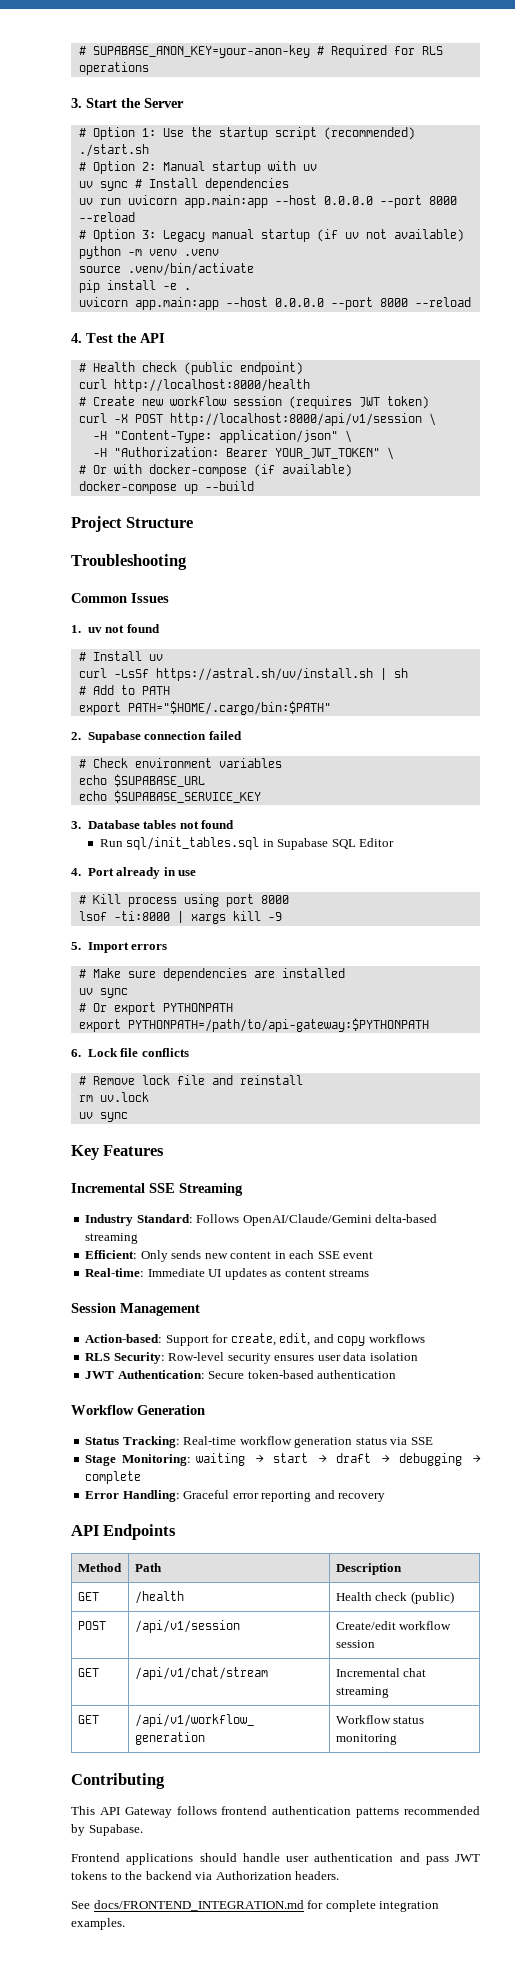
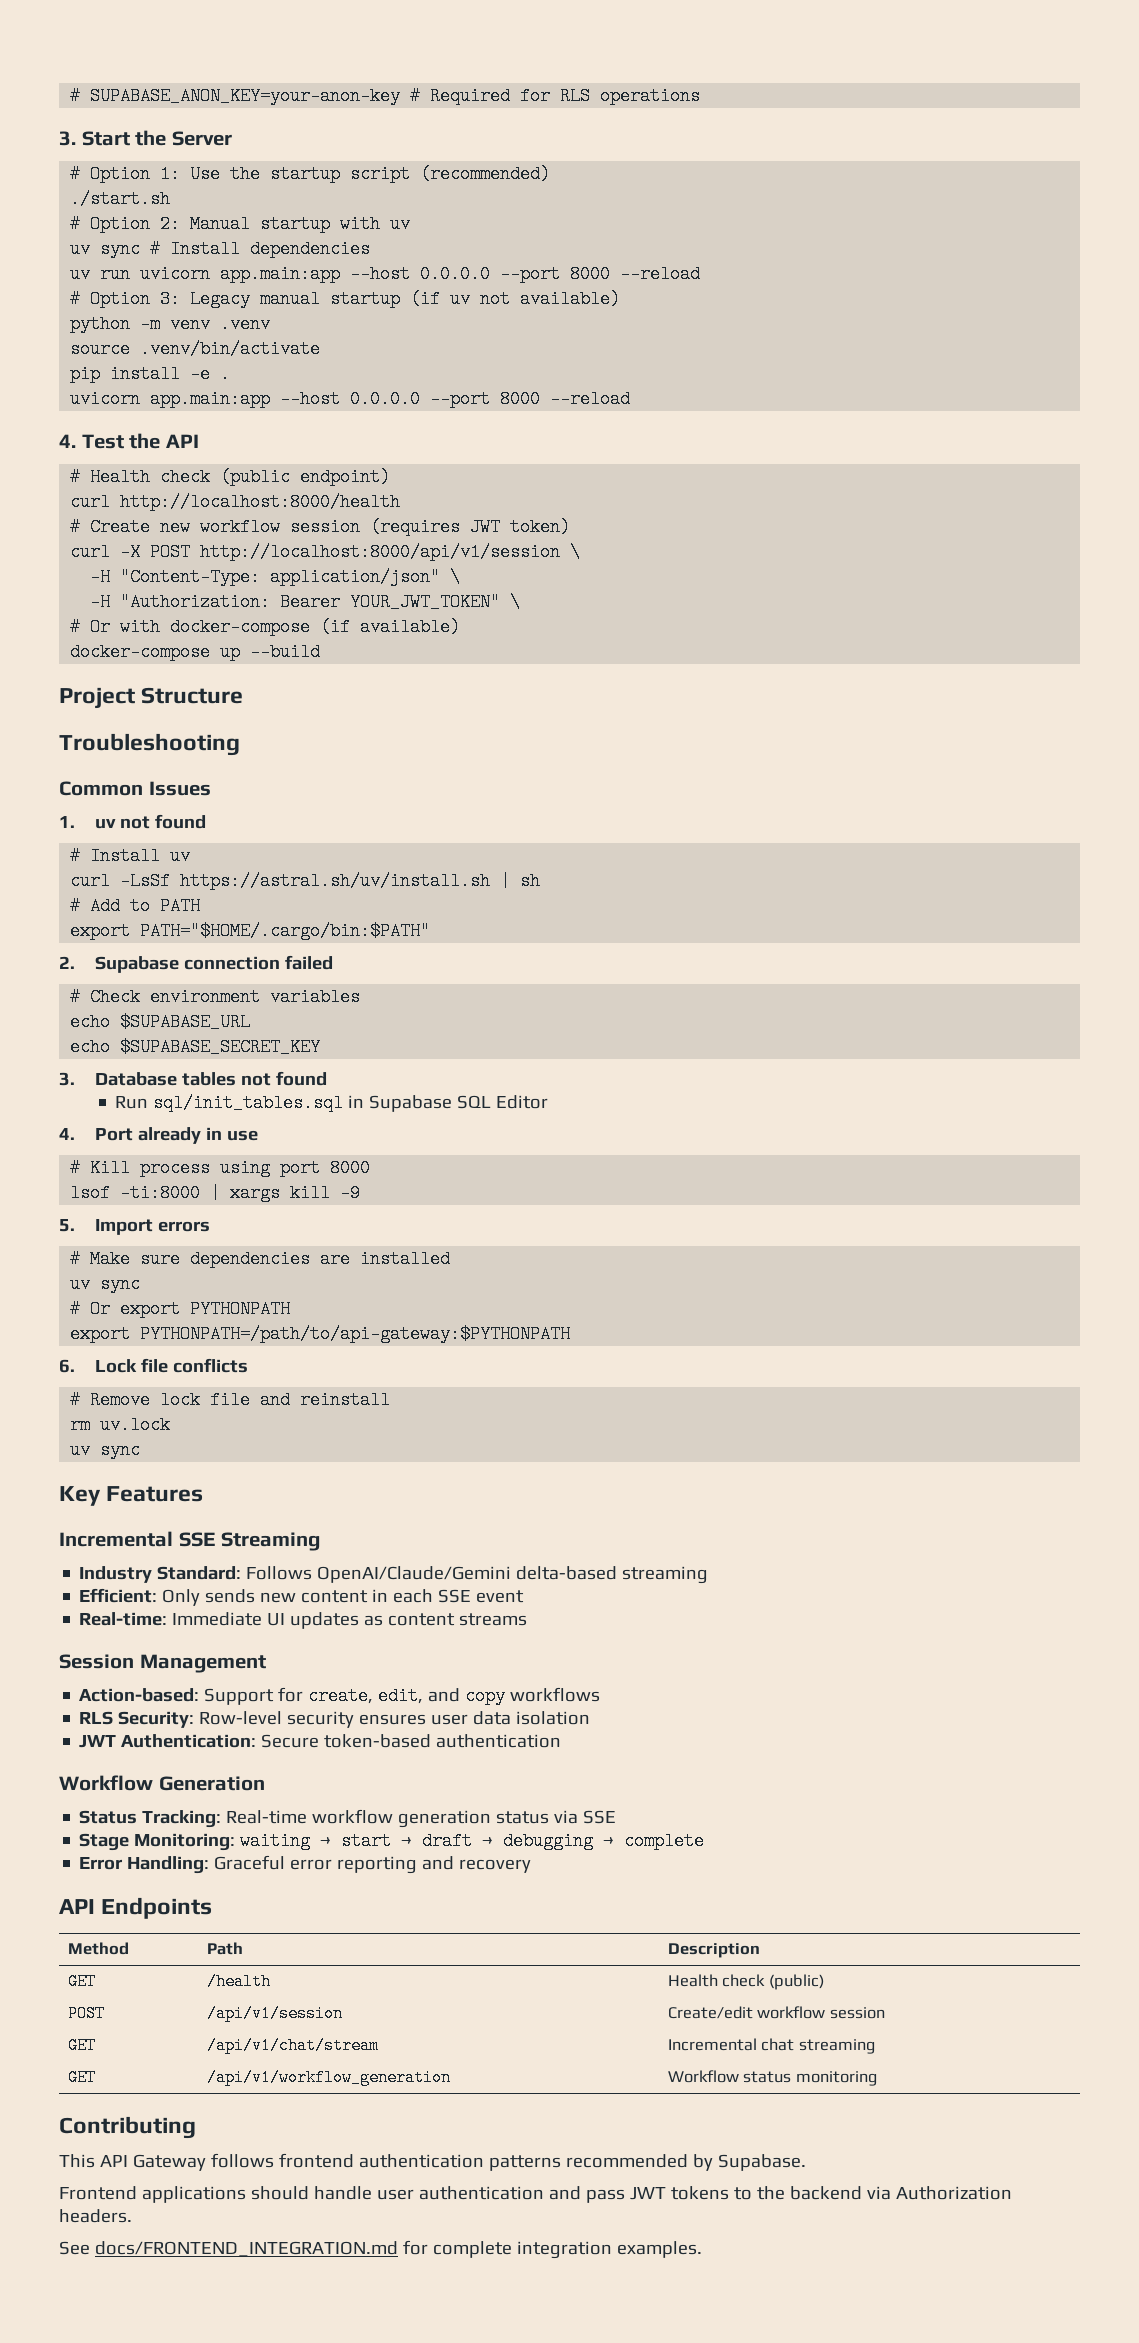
- echo $SUPABASE_SERVICE_KEY
+ echo $SUPABASE_SECRET_KEY

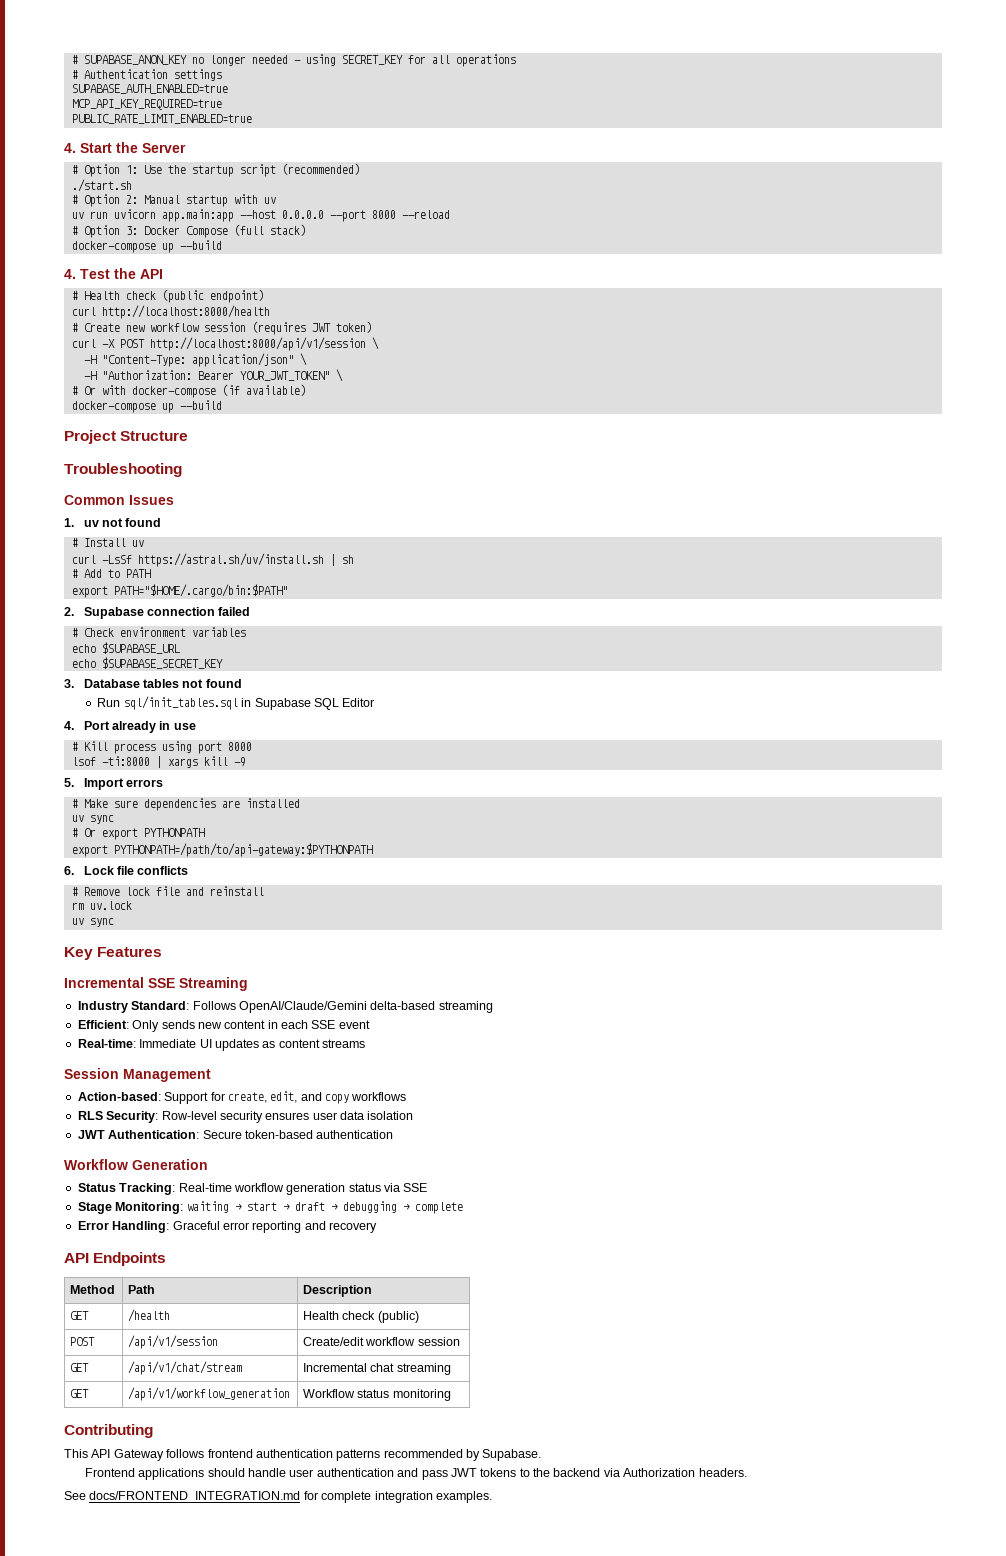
- # SUPABASE_ANON_KEY=your-anon-key # Required for RLS operations
- 3. Start the Server
+ # SUPABASE_ANON_KEY no longer needed - using SECRET_KEY for all operations
+ # Authentication settings
+ SUPABASE_AUTH_ENABLED=true
+ MCP_API_KEY_REQUIRED=true
+ PUBLIC_RATE_LIMIT_ENABLED=true
+ 4. Start the Server
- uv sync # Install dependencies
- # Option 3: Legacy manual startup (if uv not available)
- python -m venv .venv
- source .venv/bin/activate
- pip install -e .
- uvicorn app.main:app --host 0.0.0.0 --port 8000 --reload
+ # Option 3: Docker Compose (full stack)
+ docker-compose up --build

